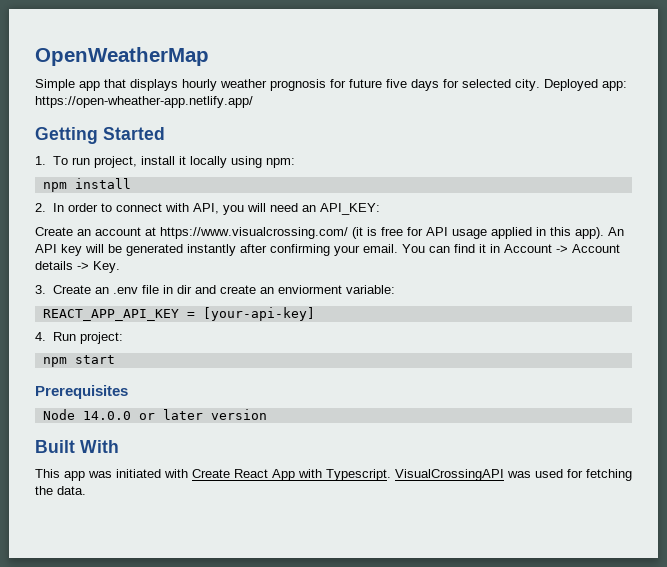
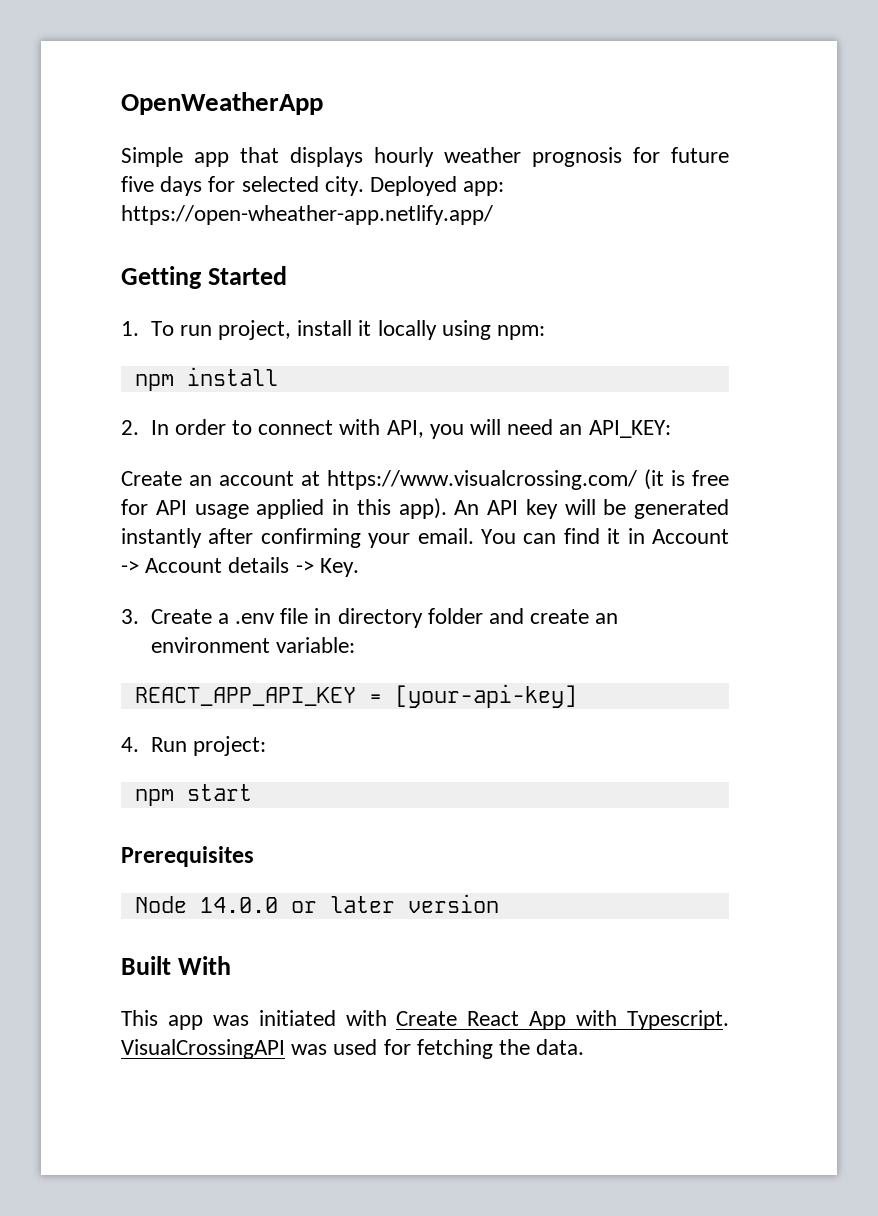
- OpenWeatherMap
+ OpenWeatherApp
- 3. Create an .env file in dir and create an enviorment variable:
+ 3. Create a .env file in directory folder and create an environment variable:

